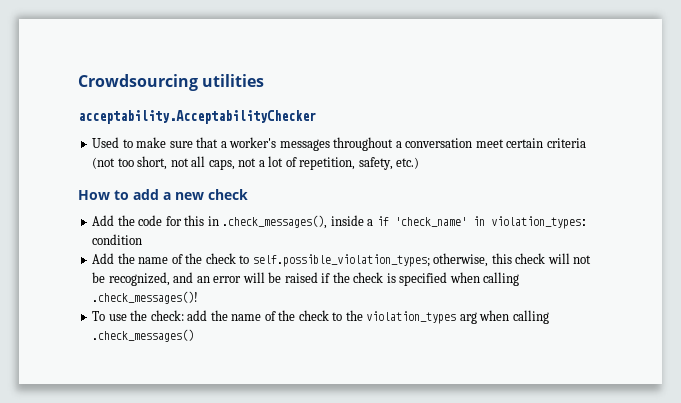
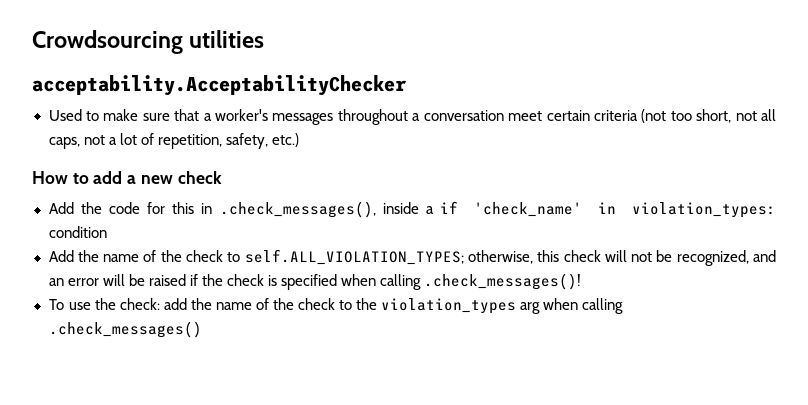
- Add the name of the check to self.possible_violation_types; otherwise, this check will not be recognized, and an error will be raised if the check is specified when calling .check_messages()!
+ Add the name of the check to self.ALL_VIOLATION_TYPES; otherwise, this check will not be recognized, and an error will be raised if the check is specified when calling .check_messages()!

